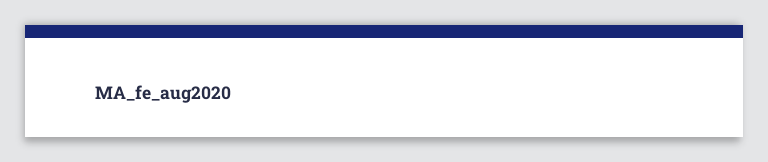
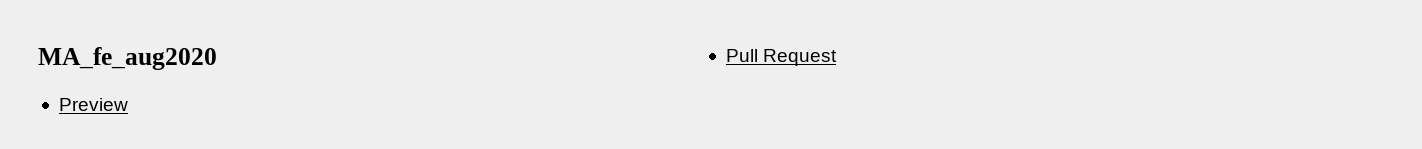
+ Preview
+ Pull Request

